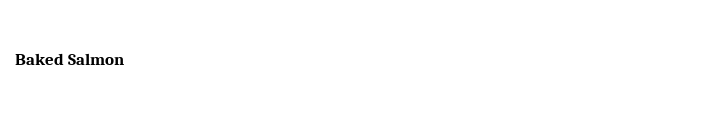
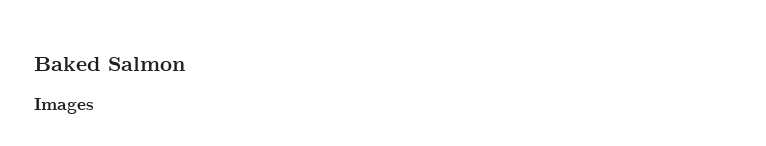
+ Images

